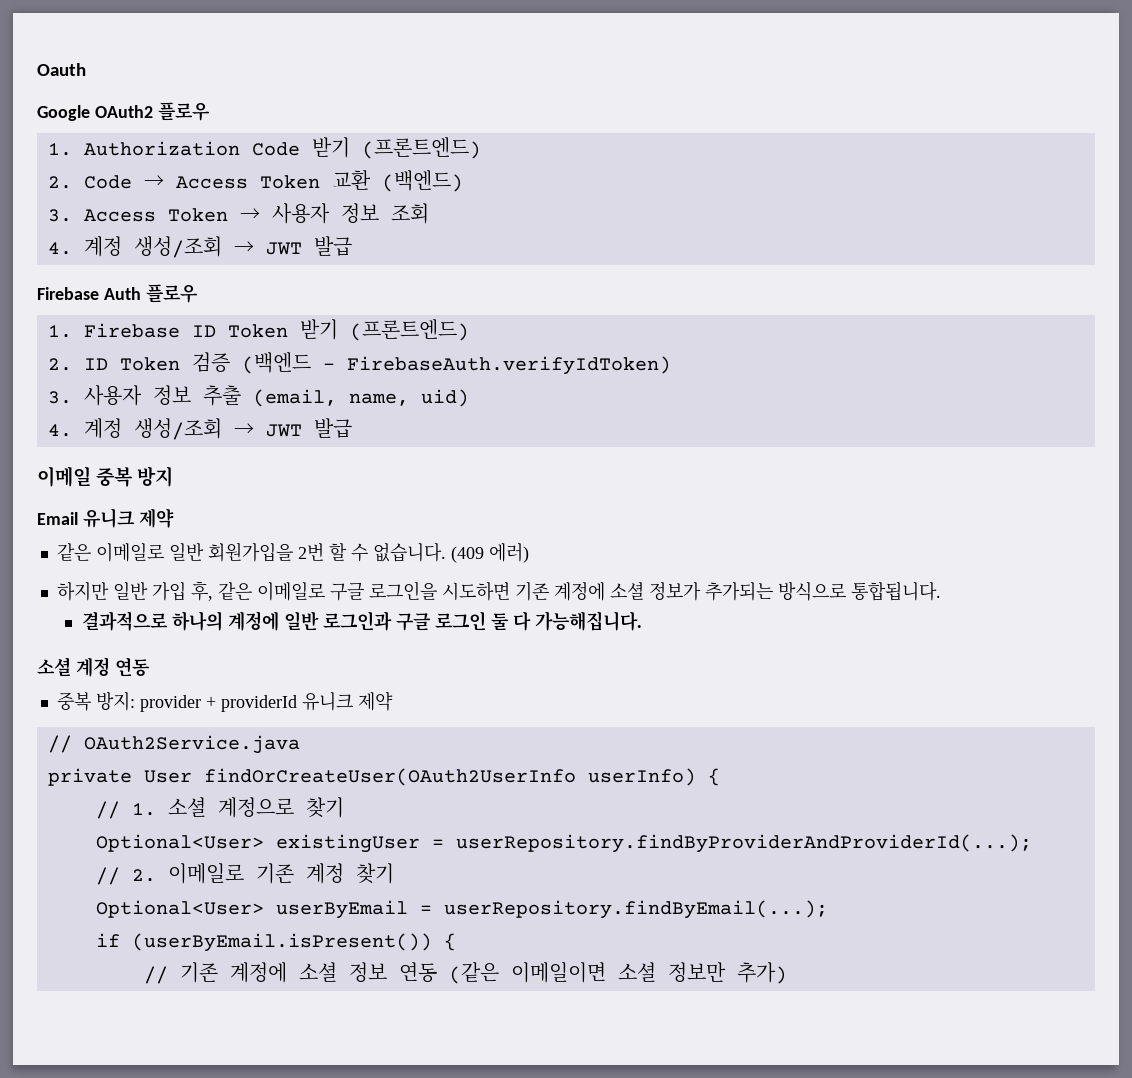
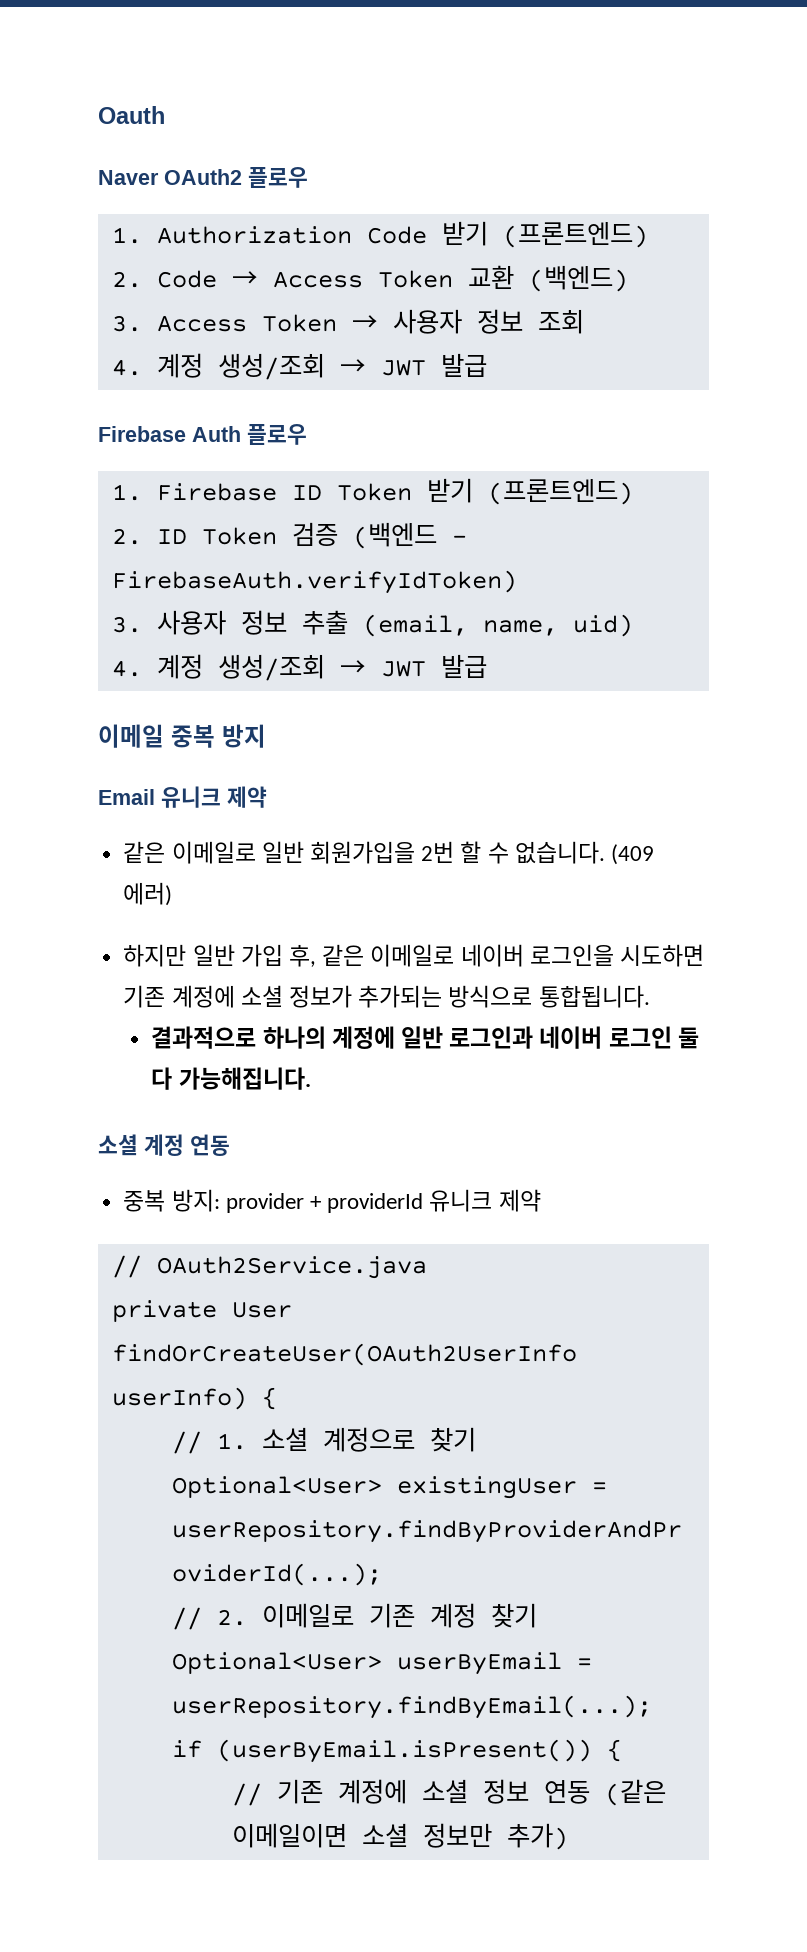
- Google OAuth2 플로우
+ Naver OAuth2 플로우
- 하지만 일반 가입 후, 같은 이메일로 구글 로그인을 시도하면 기존 계정에 소셜 정보가 추가되는 방식으로 통합됩니다.
+ 하지만 일반 가입 후, 같은 이메일로 네이버 로그인을 시도하면 기존 계정에 소셜 정보가 추가되는 방식으로 통합됩니다.
- 결과적으로 하나의 계정에 일반 로그인과 구글 로그인 둘 다 가능해집니다.
+ 결과적으로 하나의 계정에 일반 로그인과 네이버 로그인 둘 다 가능해집니다.

